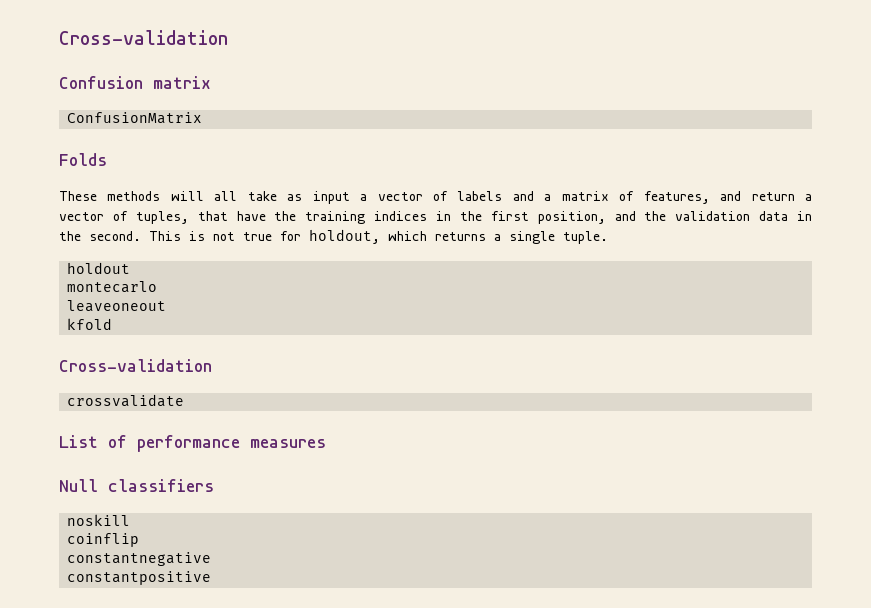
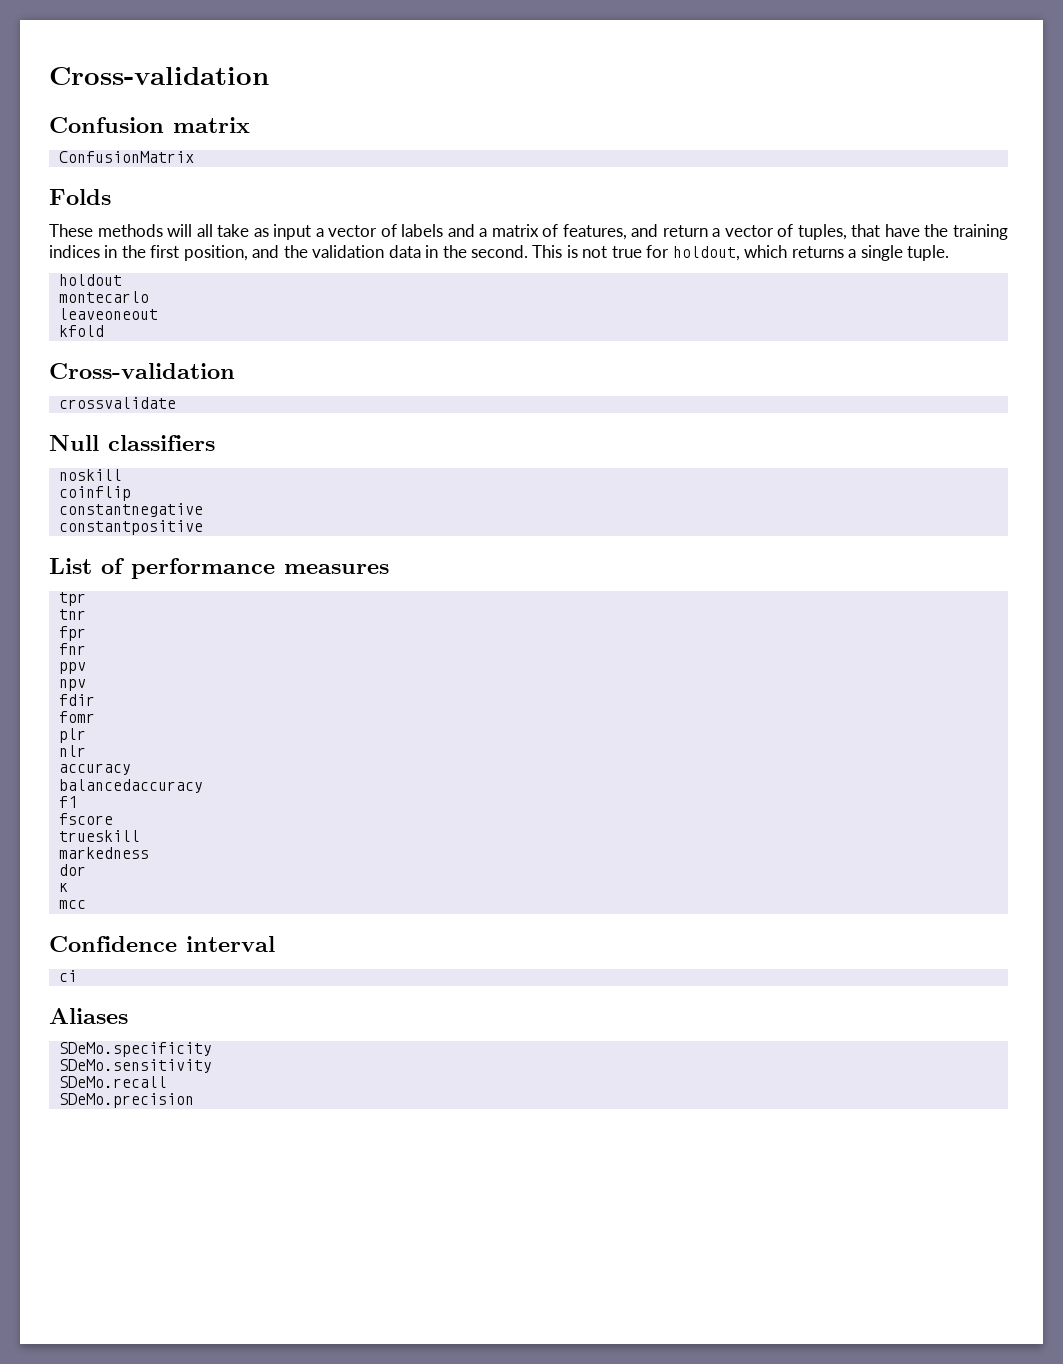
- List of performance measures
+ List of performance measures
+ tpr
+ tnr
+ fpr
+ fnr
+ ppv
+ npv
+ fdir
+ fomr
+ plr
+ nlr
+ accuracy
+ balancedaccuracy
+ f1
+ fscore
+ trueskill
+ markedness
+ dor
+ κ
+ mcc
+ Confidence interval
+ ci
+ Aliases
+ SDeMo.specificity
+ SDeMo.sensitivity
+ SDeMo.recall
+ SDeMo.precision

